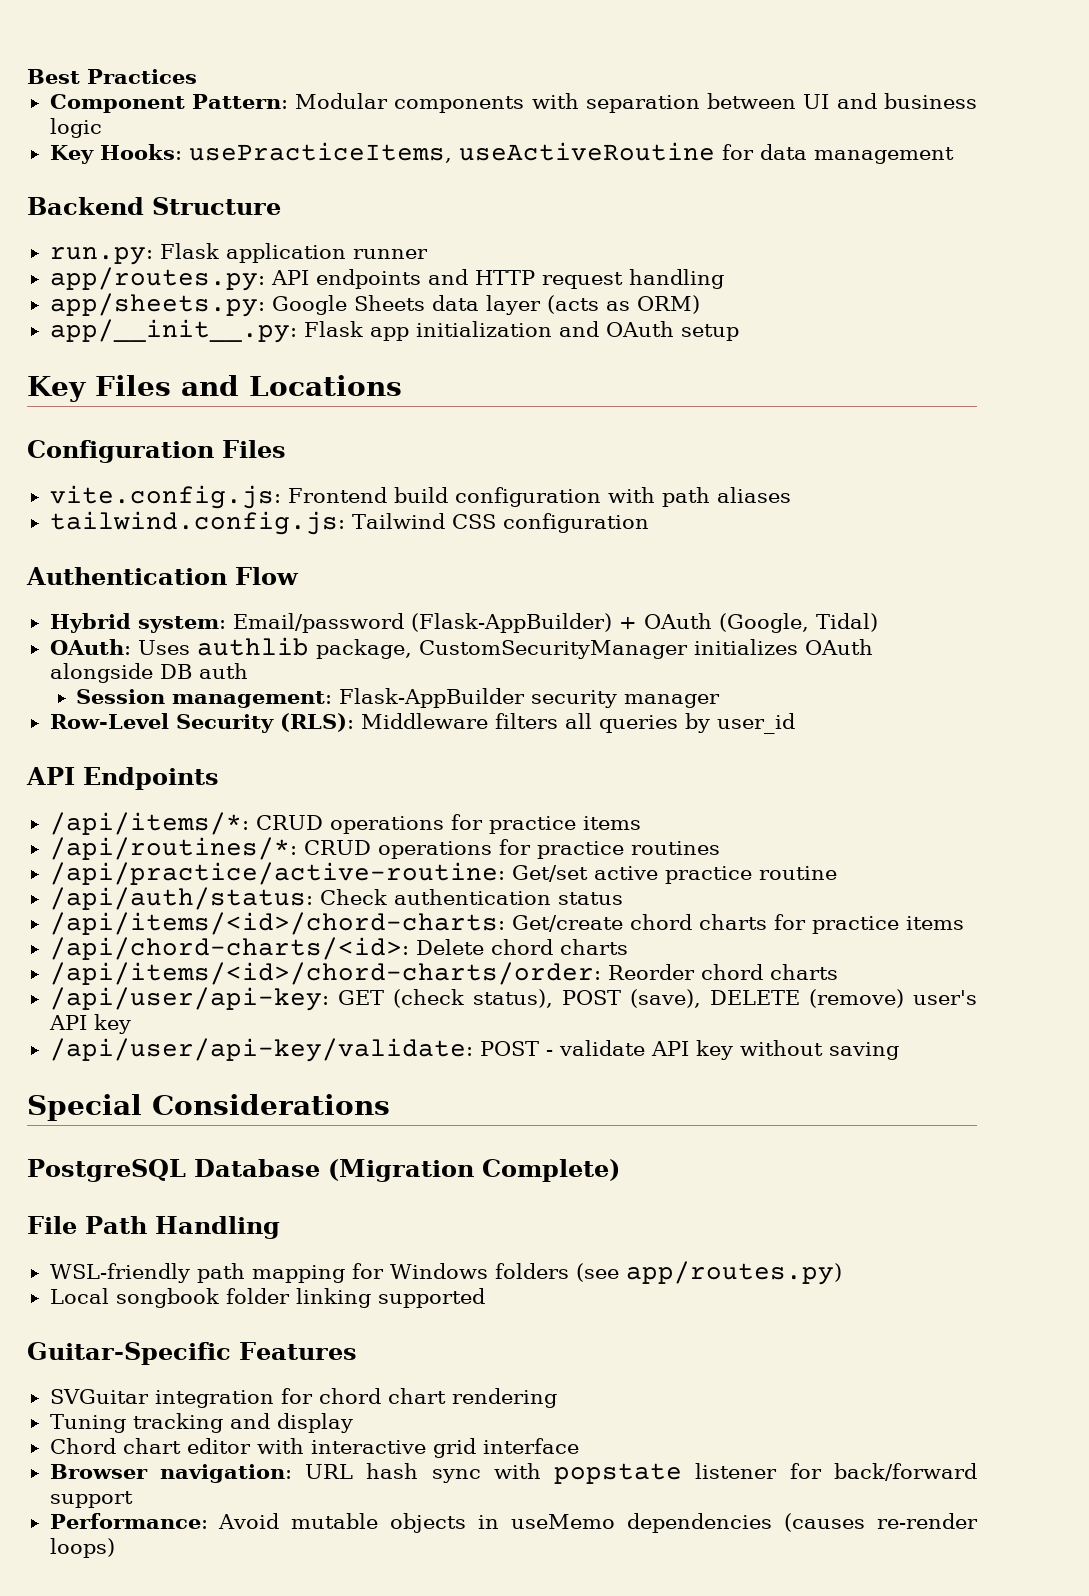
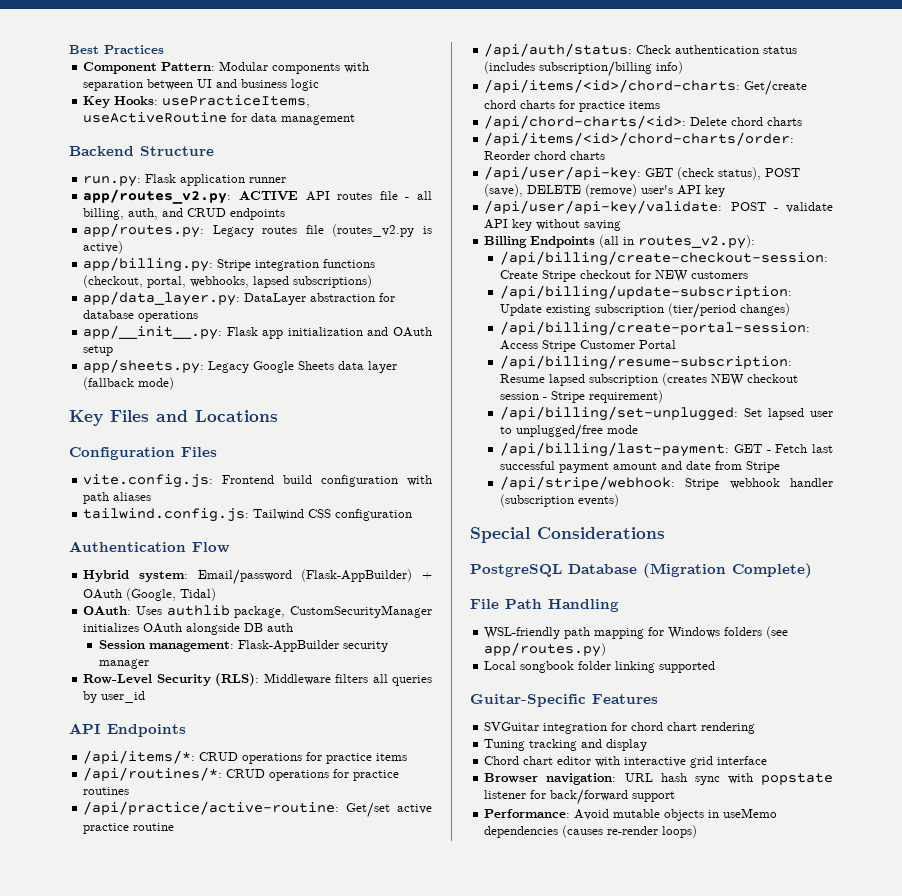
- app/routes.py: API endpoints and HTTP request handling
- app/sheets.py: Google Sheets data layer (acts as ORM)
+ app/routes_v2.py: ACTIVE API routes file - all billing, auth, and CRUD endpoints
+ app/routes.py: Legacy routes file (routes_v2.py is active)
+ app/billing.py: Stripe integration functions (checkout, portal, webhooks, lapsed subscriptions)
+ app/data_layer.py: DataLayer abstraction for database operations
+ app/sheets.py: Legacy Google Sheets data layer (fallback mode)
- /api/auth/status: Check authentication status
+ /api/auth/status: Check authentication status (includes subscription/billing info)
+ Billing Endpoints (all in routes_v2.py):
+ /api/billing/create-checkout-session: Create Stripe checkout for NEW customers
+ /api/billing/update-subscription: Update existing subscription (tier/period changes)
+ /api/billing/create-portal-session: Access Stripe Customer Portal
+ /api/billing/resume-subscription: Resume lapsed subscription (creates NEW checkout session - Stripe requirement)
+ /api/billing/set-unplugged: Set lapsed user to unplugged/free mode
+ /api/billing/last-payment: GET - Fetch last successful payment amount and date from Stripe
+ /api/stripe/webhook: Stripe webhook handler (subscription events)

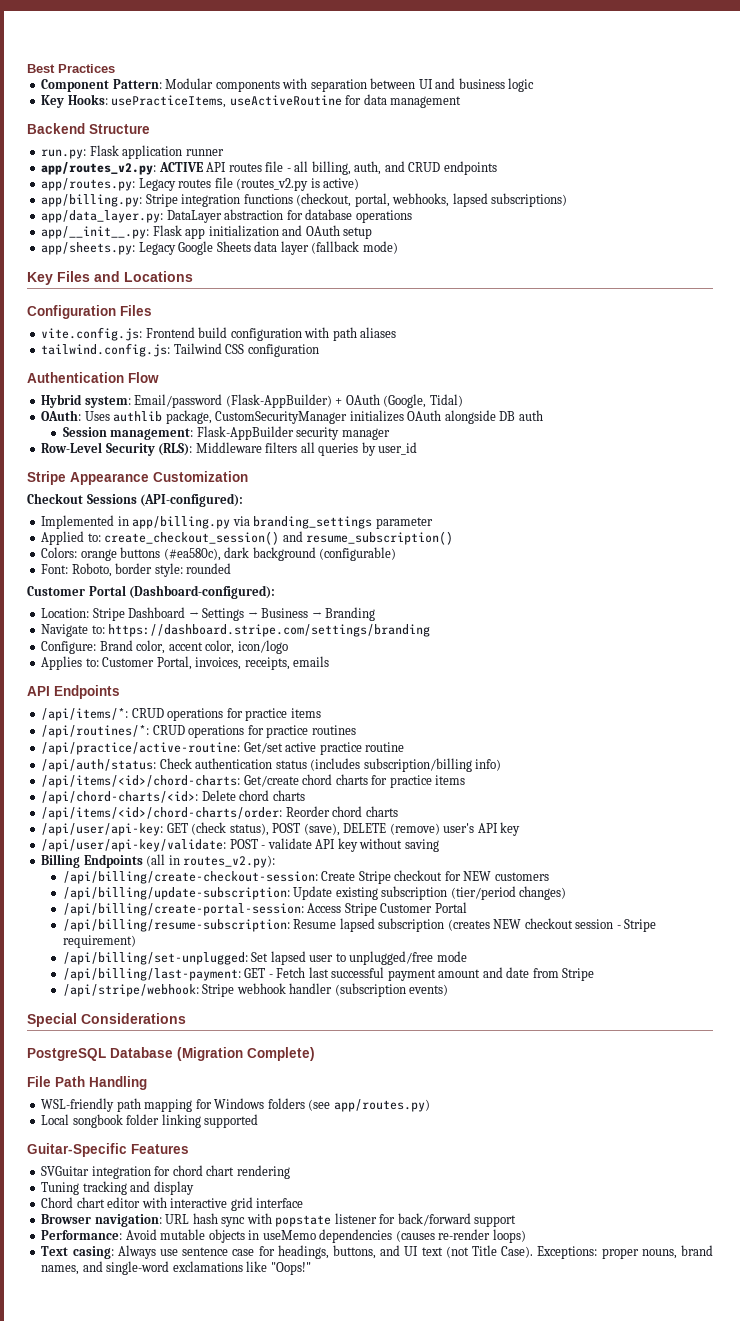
+ Stripe Appearance Customization
+ Checkout Sessions (API-configured):
+ Implemented in app/billing.py via branding_settings parameter
+ Applied to: create_checkout_session() and resume_subscription()
+ Colors: orange buttons (#ea580c), dark background (configurable)
+ Font: Roboto, border style: rounded
+ Customer Portal (Dashboard-configured):
+ Location: Stripe Dashboard → Settings → Business → Branding
+ Navigate to: https://dashboard.stripe.com/settings/branding
+ Configure: Brand color, accent color, icon/logo
+ Applies to: Customer Portal, invoices, receipts, emails
+ Text casing: Always use sentence case for headings, buttons, and UI text (not Title Case). Exceptions: proper nouns, brand names, and single-word exclamations like "Oops!"

